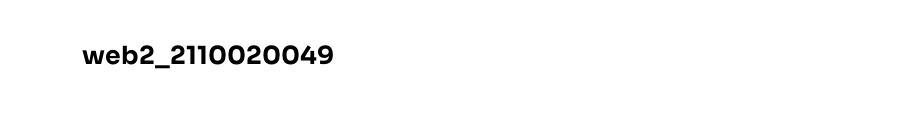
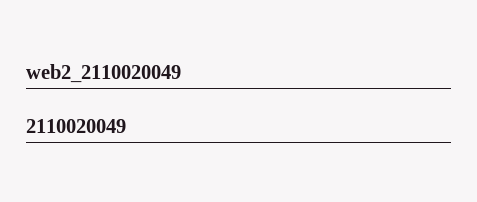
+ 2110020049

